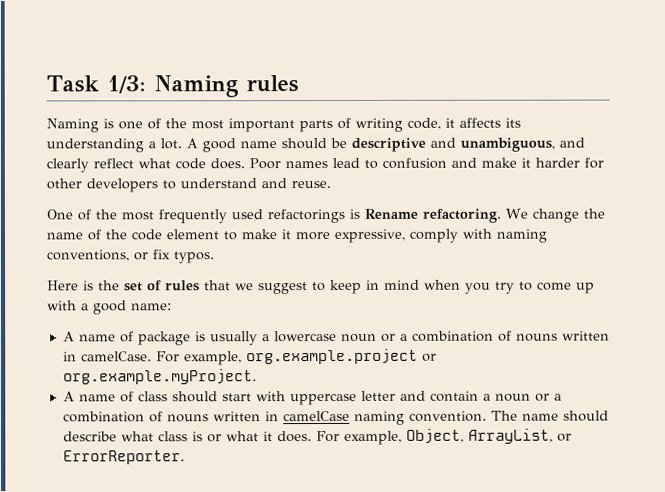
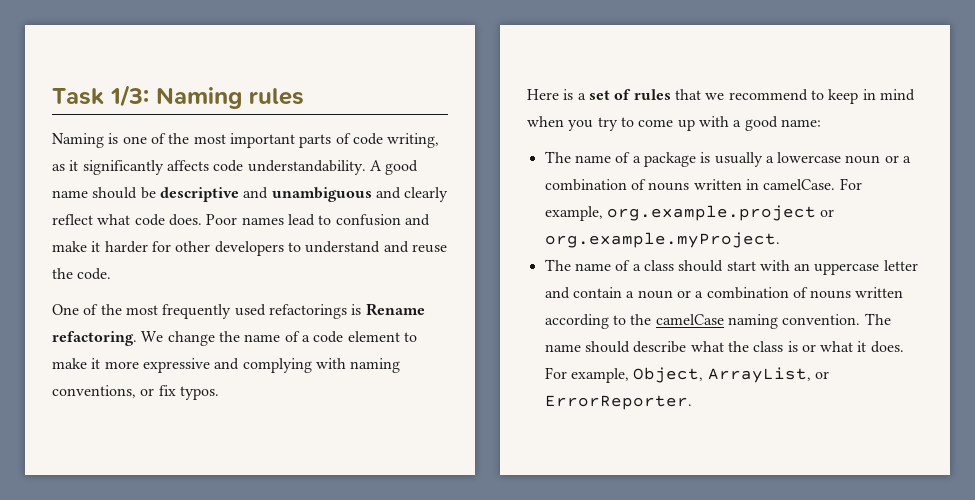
- Naming is one of the most important parts of writing code, it affects its understanding a lot.
+ Naming is one of the most important parts of code writing, as it significantly affects code understandability.
- A good name should be descriptive and unambiguous, and clearly reflect what code does.
+ A good name should be descriptive and unambiguous and clearly reflect what code does.
- Poor names lead to confusion and make it harder for other developers to understand and reuse.
+ Poor names lead to confusion and make it harder for other developers to understand and reuse the code.
- We change the name of the code element to make it more expressive, comply with naming conventions, or fix typos.
+ We change the name of a code element to make it more expressive and complying with naming conventions, or fix typos.
- Here is the set of rules that we suggest to keep in mind when you try to come up with a good name:
+ Here is a set of rules that we recommend to keep in mind when you try to come up with a good name:
- A name of package is usually a lowercase noun or a combination of nouns written in camelCase.
+ The name of a package is usually a lowercase noun or a combination of nouns written in camelCase.
- A name of class should start with uppercase letter and contain a noun or a combination of nouns written in camelCase naming convention.
+ The name of a class should start with an uppercase letter and contain a noun or a combination of nouns written according to the camelCase naming convention.
- The name should describe what class is or what it does.
+ The name should describe what the class is or what it does.

